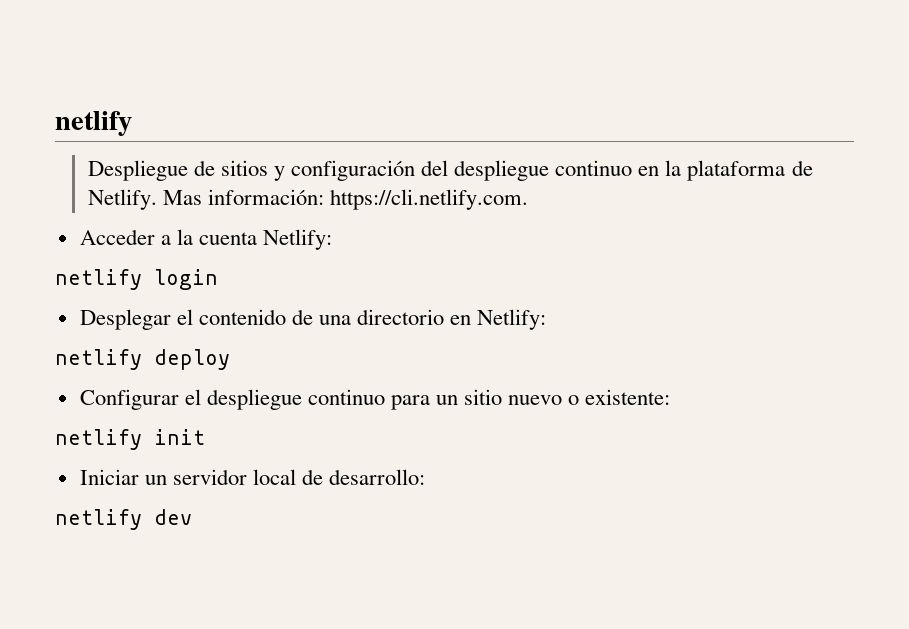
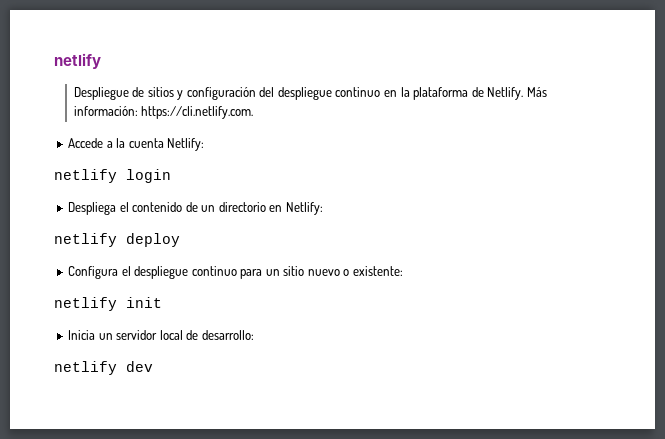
- Mas información: https://cli.netlify.com.
+ Más información: https://cli.netlify.com.
- Acceder a la cuenta Netlify:
+ Accede a la cuenta Netlify:
- Desplegar el contenido de una directorio en Netlify:
+ Despliega el contenido de un directorio en Netlify:
- Configurar el despliegue continuo para un sitio nuevo o existente:
+ Configura el despliegue continuo para un sitio nuevo o existente:
- Iniciar un servidor local de desarrollo:
+ Inicia un servidor local de desarrollo:

